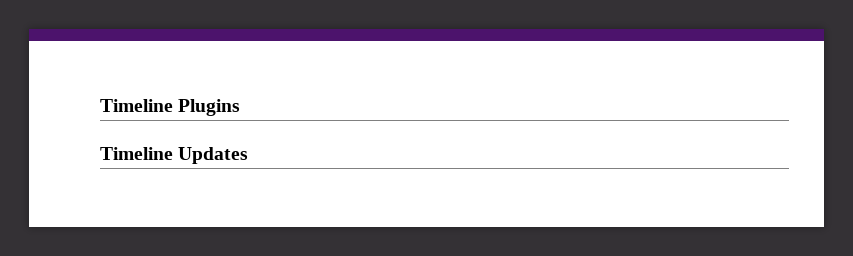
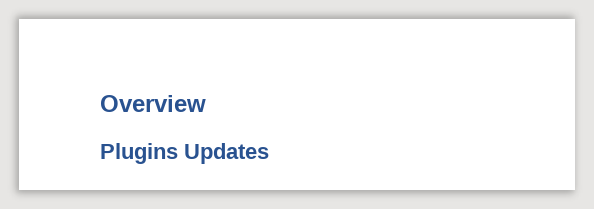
- Timeline Plugins
- Timeline Updates
+ Overview
+ Plugins Updates

